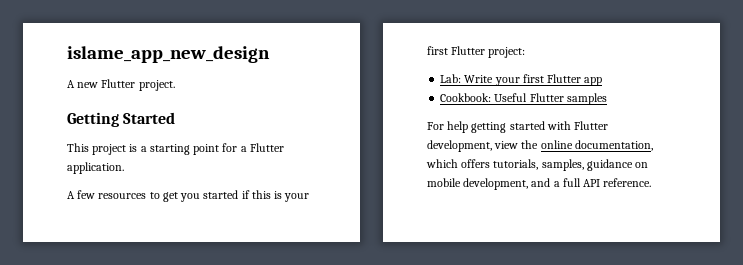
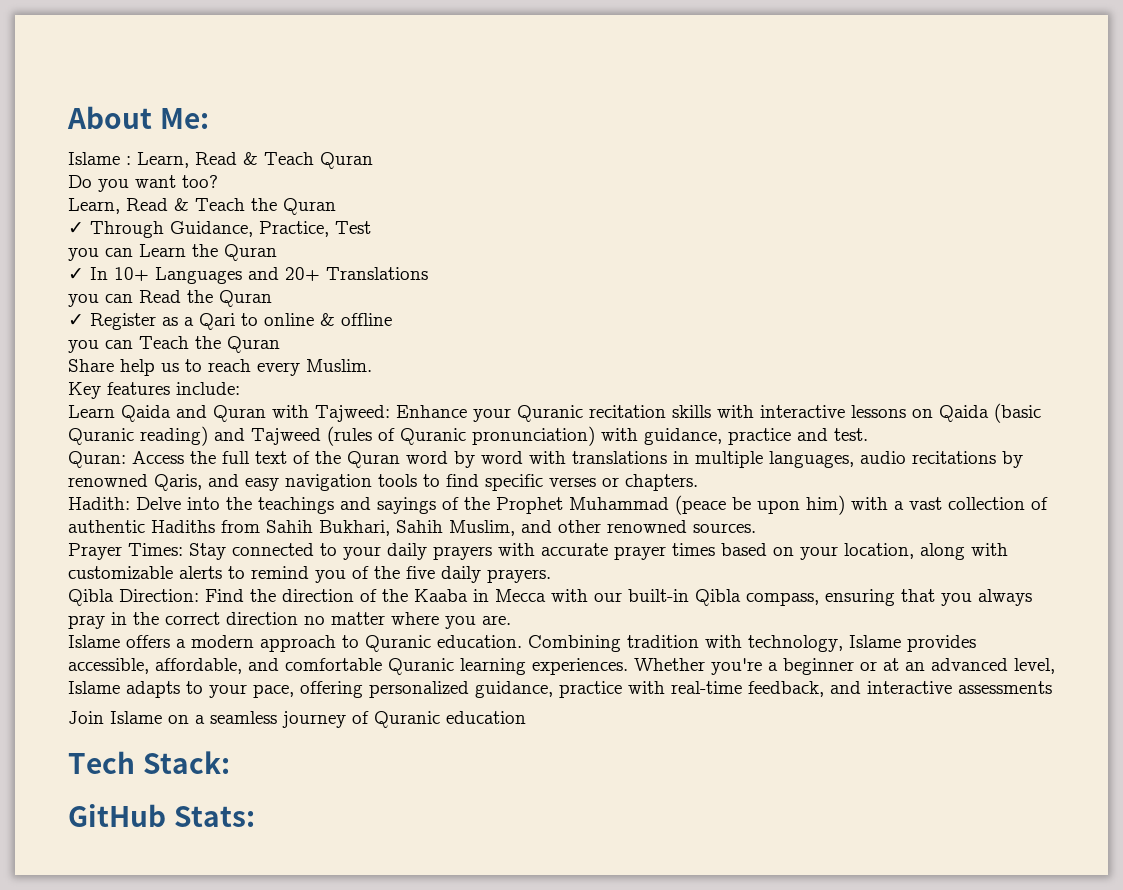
- islame_app_new_design
- A new Flutter project.
- Getting Started
- This project is a starting point for a Flutter application.
- A few resources to get you started if this is your first Flutter project:
- Lab: Write your first Flutter app
- Cookbook: Useful Flutter samples
- For help getting started with Flutter development, view the online documentation, which offers tutorials, samples, guidance on mobile development, and a full API reference.
+ About Me:
+ Islame : Learn, Read & Teach Quran
+ Do you want too?
+ Learn, Read & Teach the Quran
+ ✓ Through Guidance, Practice, Test
+ you can Learn the Quran
+ ✓ In 10+ Languages and 20+ Translations
+ you can Read the Quran
+ ✓ Register as a Qari to online & offline
+ you can Teach the Quran
+ Share help us to reach every Muslim.
+ Key features include:
+ Learn Qaida and Quran with Tajweed: Enhance your Quranic recitation skills with interactive lessons on Qaida (basic Quranic reading) and Tajweed (rules of Quranic pronunciation) with guidance, practice and test.
+ Quran: Access the full text of the Quran word by word with translations in multiple languages, audio recitations by renowned Qaris, and easy navigation tools to find specific verses or chapters.
+ Hadith: Delve into the teachings and sayings of the Prophet Muhammad (peace be upon him) with a vast collection of authentic Hadiths from Sahih Bukhari, Sahih Muslim, and other renowned sources.
+ Prayer Times: Stay connected to your daily prayers with accurate prayer times based on your location, along with customizable alerts to remind you of the five daily prayers.
+ Qibla Direction: Find the direction of the Kaaba in Mecca with our built-in Qibla compass, ensuring that you always pray in the correct direction no matter where you are.
+ Islame offers a modern approach to Quranic education. Combining tradition with technology, Islame provides accessible, affordable, and comfortable Quranic learning experiences. Whether you're a beginner or at an advanced level, Islame adapts to your pace, offering personalized guidance, practice with real-time feedback, and interactive assessments
+ Join Islame on a seamless journey of Quranic education
+ Tech Stack:
+ GitHub Stats:

